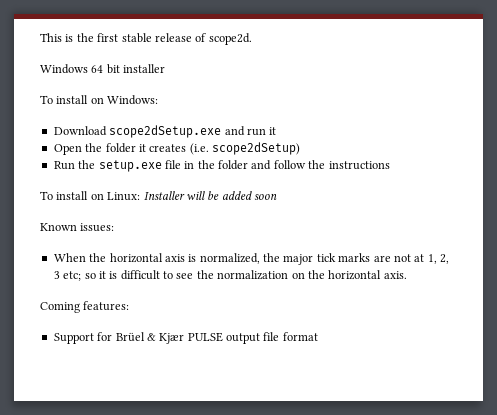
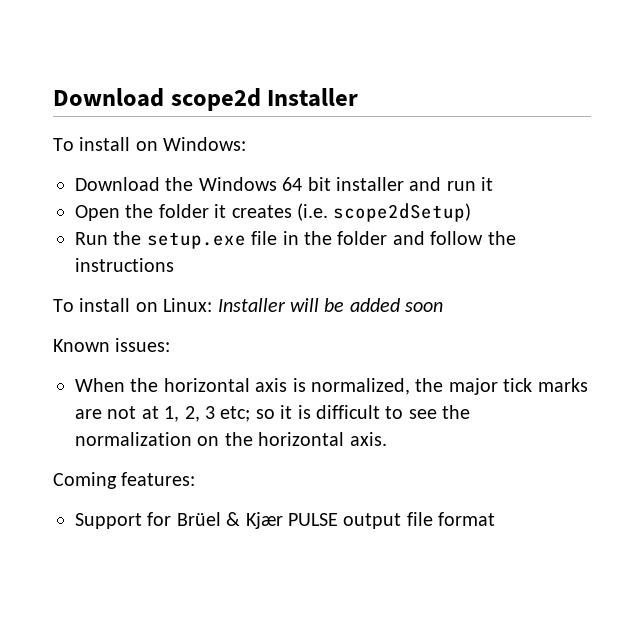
- This is the first stable release of scope2d.
- Windows 64 bit installer
+ Download scope2d Installer
- Download scope2dSetup.exe and run it
+ Download the Windows 64 bit installer and run it

